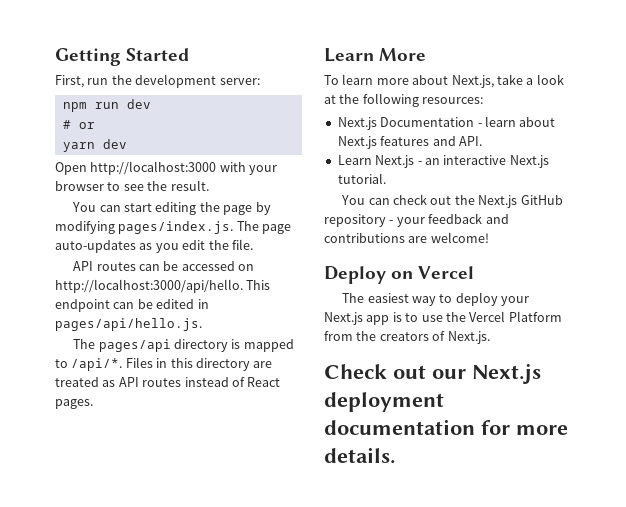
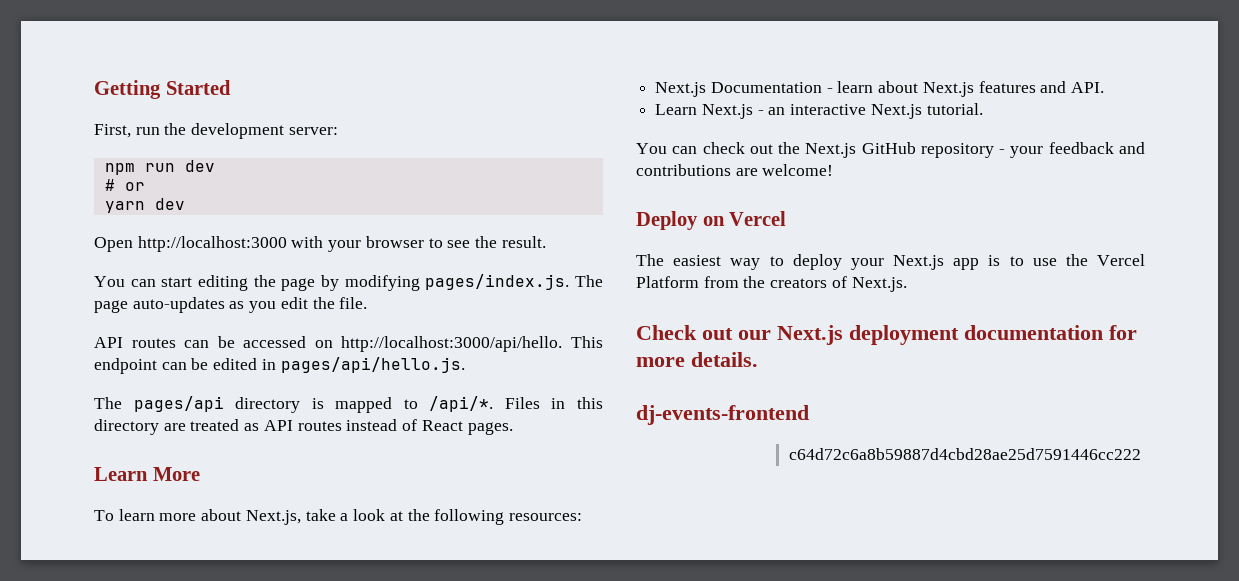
+ dj-events-frontend
+ c64d72c6a8b59887d4cbd28ae25d7591446cc222

